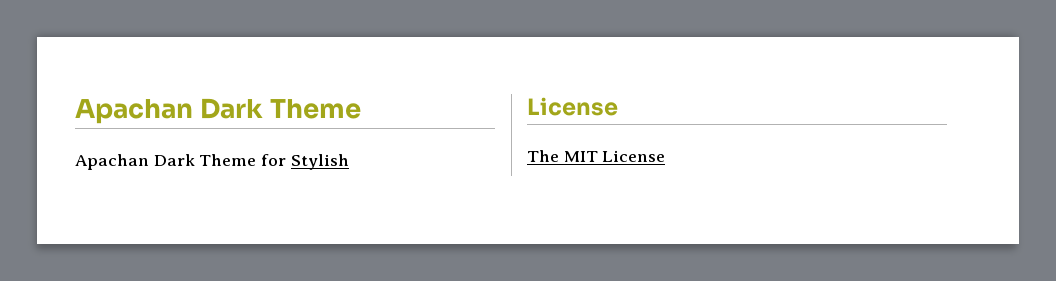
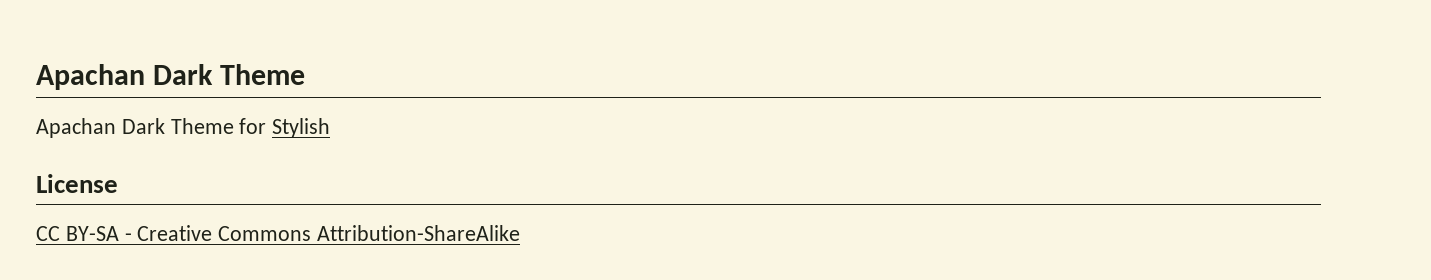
- The MIT License
+ CC BY-SA - Creative Commons Attribution-ShareAlike

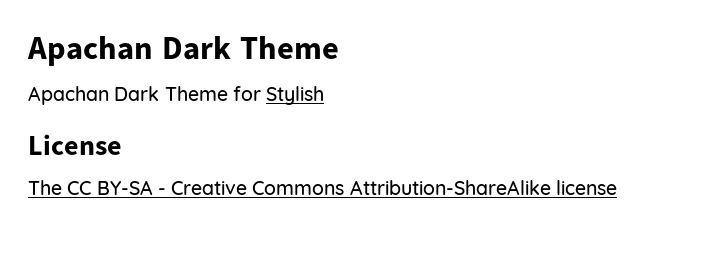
- CC BY-SA - Creative Commons Attribution-ShareAlike
+ The CC BY-SA - Creative Commons Attribution-ShareAlike license

